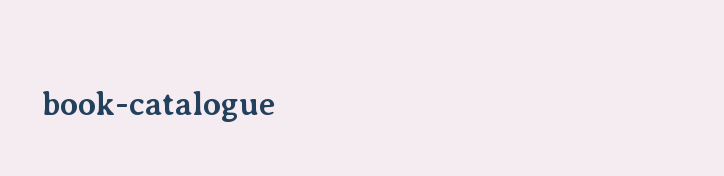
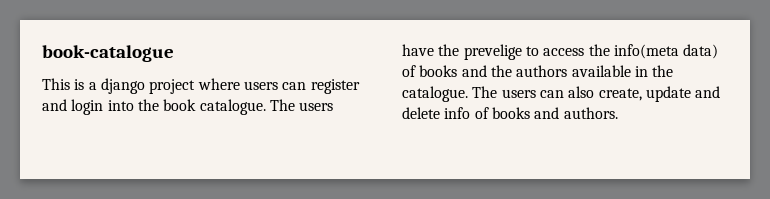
+ This is a django project where users can register and login into the book catalogue. The users have the prevelige to access the info(meta data) of books and the authors available in the catalogue. The users can also create, update and delete info of books and authors.

